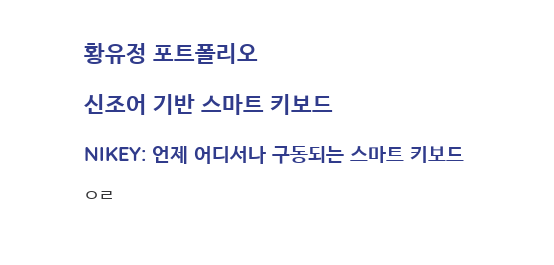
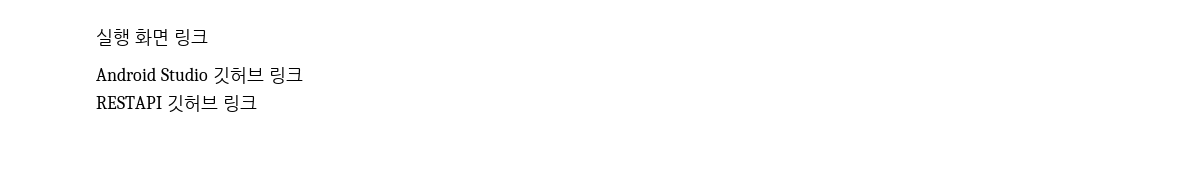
- 황유정 포트폴리오
- 신조어 기반 스마트 키보드
- NIKEY: 언제 어디서나 구동되는 스마트 키보드
- ㅇㄹ
+ 실행 화면 링크
+ Android Studio 깃허브 링크
+ RESTAPI 깃허브 링크

